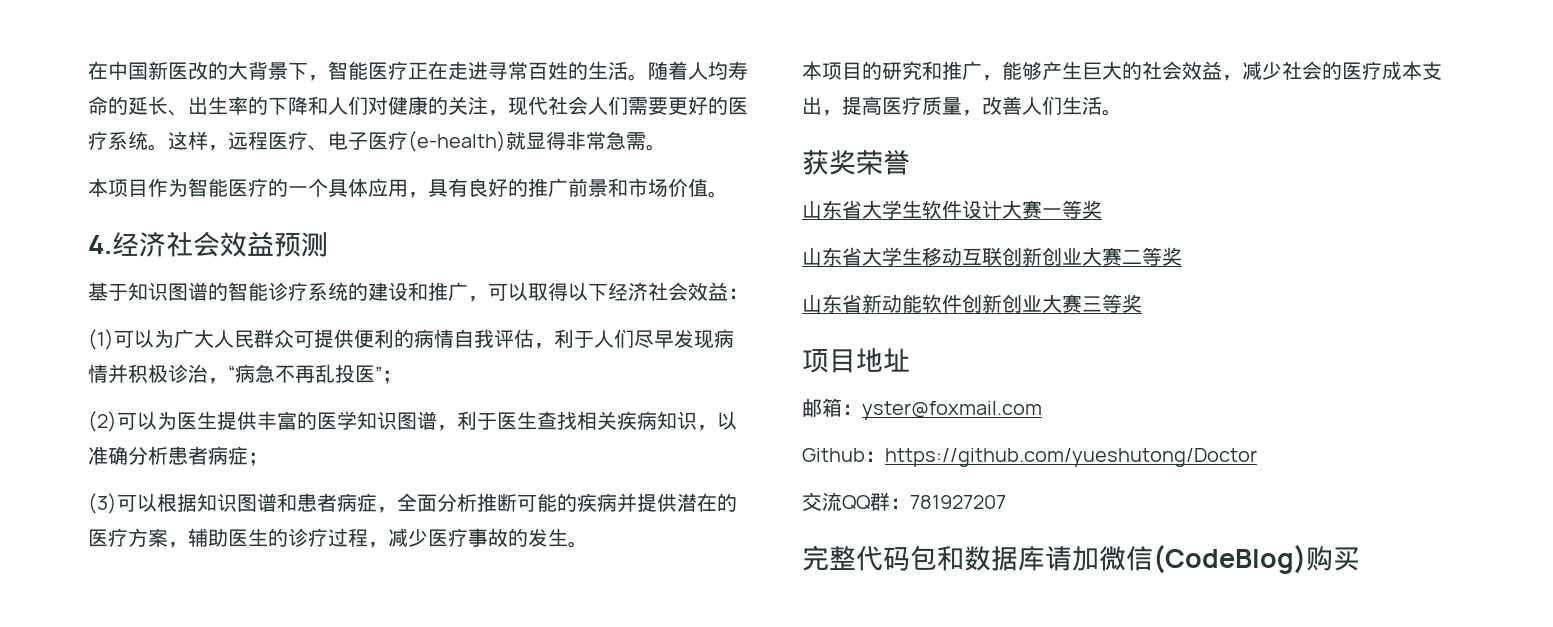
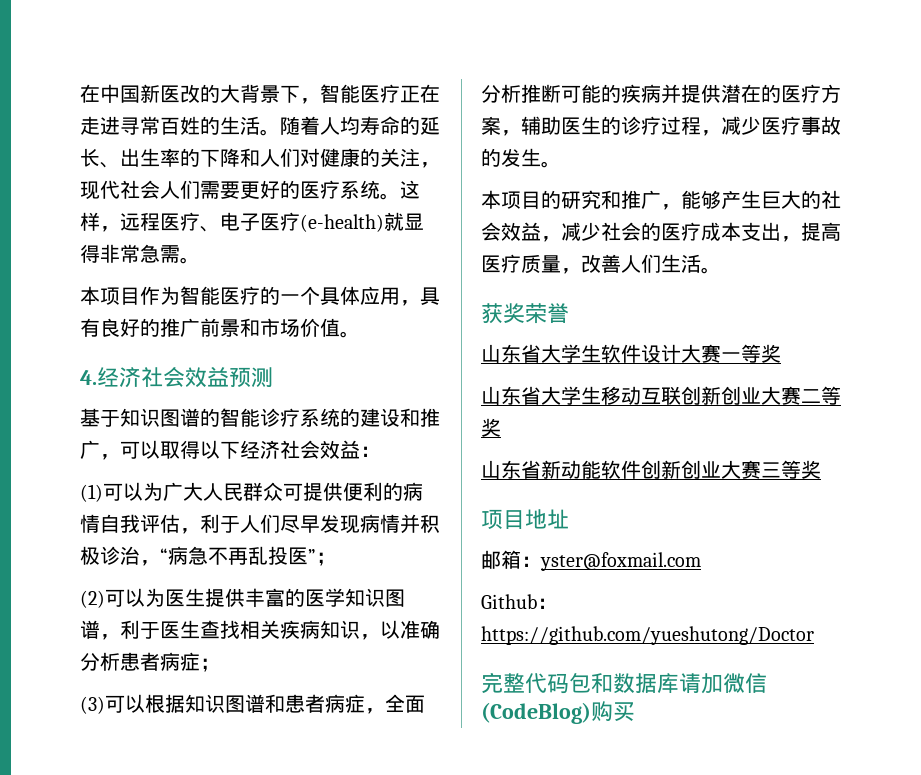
- 交流QQ群：781927207

